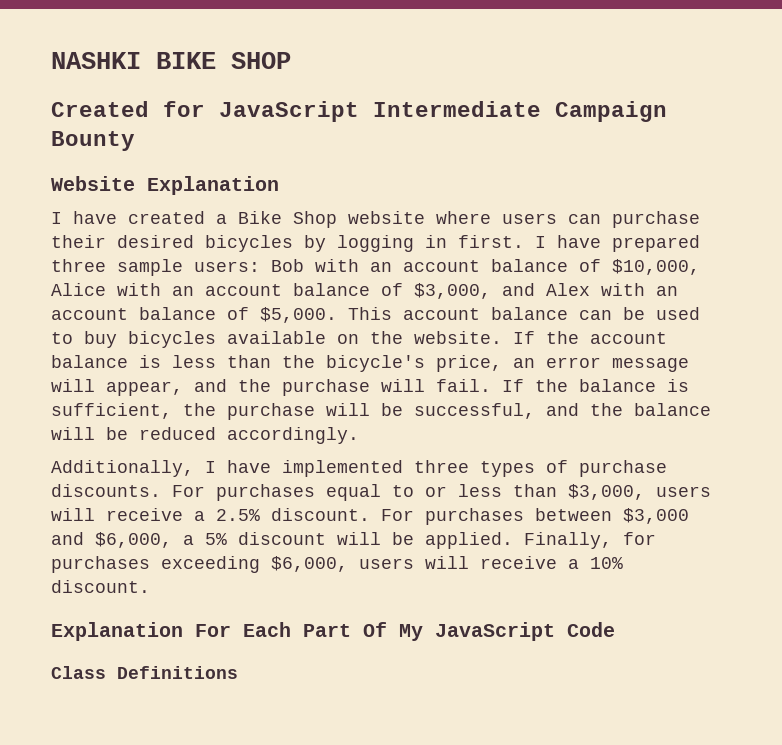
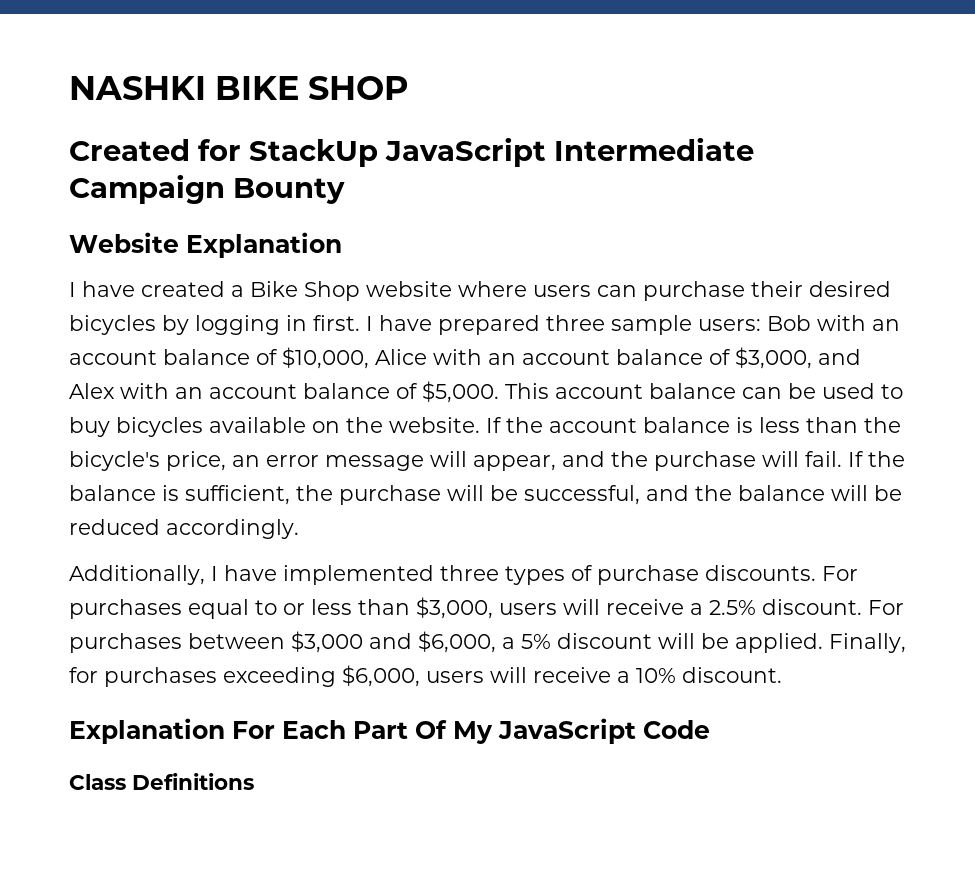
- Created for JavaScript Intermediate Campaign Bounty
+ Created for StackUp JavaScript Intermediate Campaign Bounty

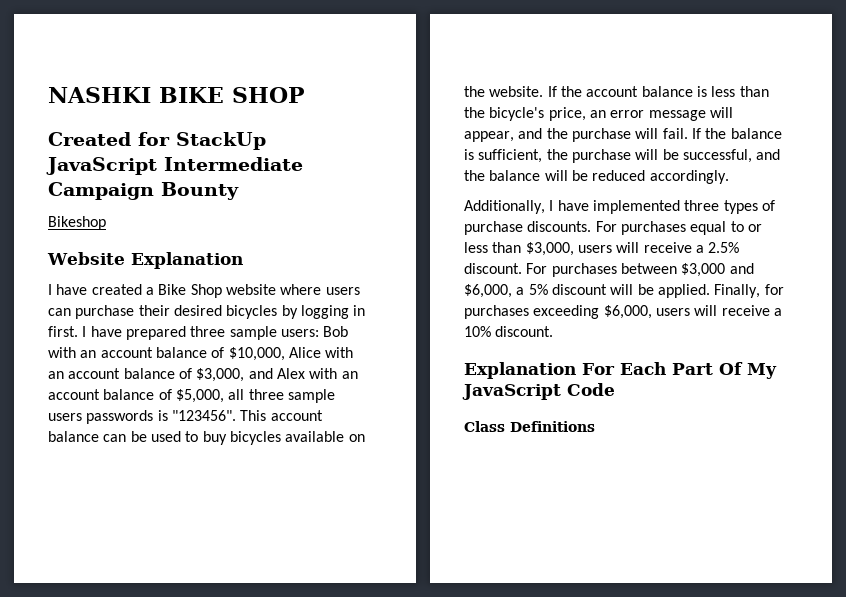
+ Bikeshop
- I have prepared three sample users: Bob with an account balance of $10,000, Alice with an account balance of $3,000, and Alex with an account balance of $5,000.
+ I have prepared three sample users: Bob with an account balance of $10,000, Alice with an account balance of $3,000, and Alex with an account balance of $5,000, all three sample users passwords is "123456".

